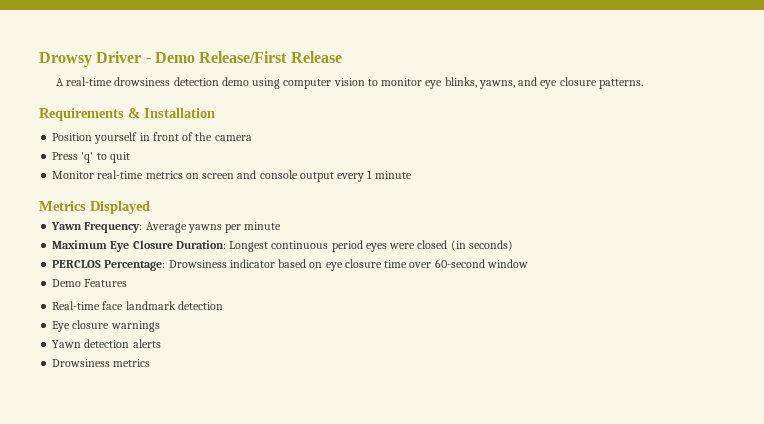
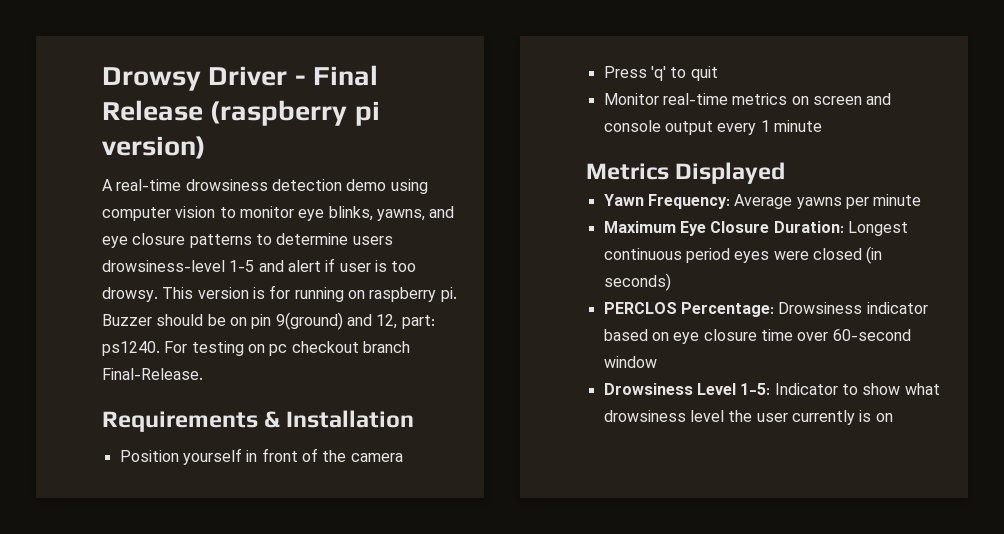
- Drowsy Driver - Demo Release/First Release
+ Drowsy Driver - Final Release (raspberry pi version)
- A real-time drowsiness detection demo using computer vision to monitor eye blinks, yawns, and eye closure patterns.
+ A real-time drowsiness detection demo using computer vision to monitor eye blinks, yawns, and eye closure patterns to determine users drowsiness-level 1-5 and alert if user is too drowsy. This version is for running on raspberry pi. Buzzer should be on pin 9(ground) and 12, part: ps1240. For testing on pc checkout branch Final-Release.
- Demo Features
- Real-time face landmark detection
- Eye closure warnings
- Yawn detection alerts
- Drowsiness metrics
+ Drowsiness Level 1-5: Indicator to show what drowsiness level the user currently is on

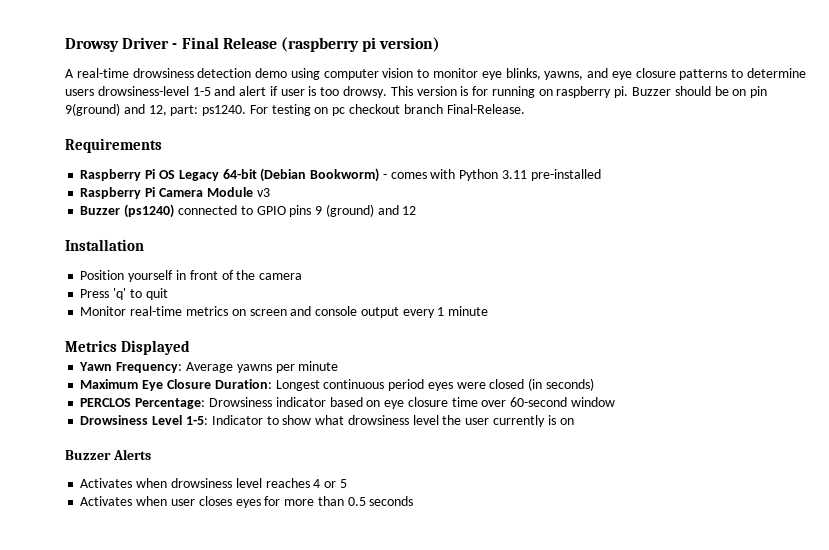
- Requirements & Installation
+ Requirements
+ Raspberry Pi OS Legacy 64-bit (Debian Bookworm) - comes with Python 3.11 pre-installed
+ Raspberry Pi Camera Module v3
+ Buzzer (ps1240) connected to GPIO pins 9 (ground) and 12
+ Installation
+ Buzzer Alerts
+ Activates when drowsiness level reaches 4 or 5
+ Activates when user closes eyes for more than 0.5 seconds

